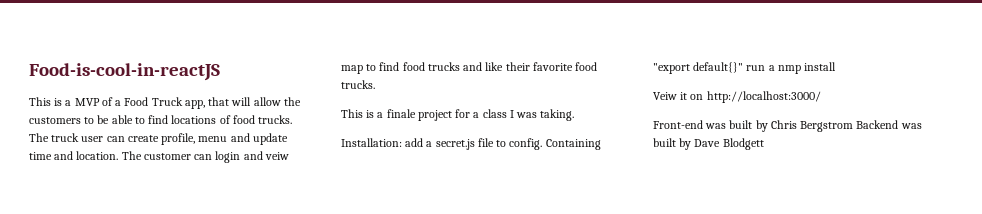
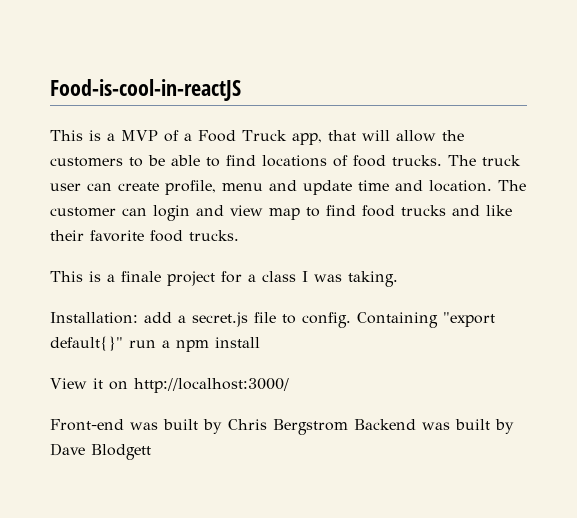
- The customer can login and veiw map to find food trucks and like their favorite food trucks.
+ The customer can login and view map to find food trucks and like their favorite food trucks.
- Containing "export default{}" run a nmp install
+ Containing "export default{}" run a npm install
- Veiw it on http://localhost:3000/
+ View it on http://localhost:3000/

